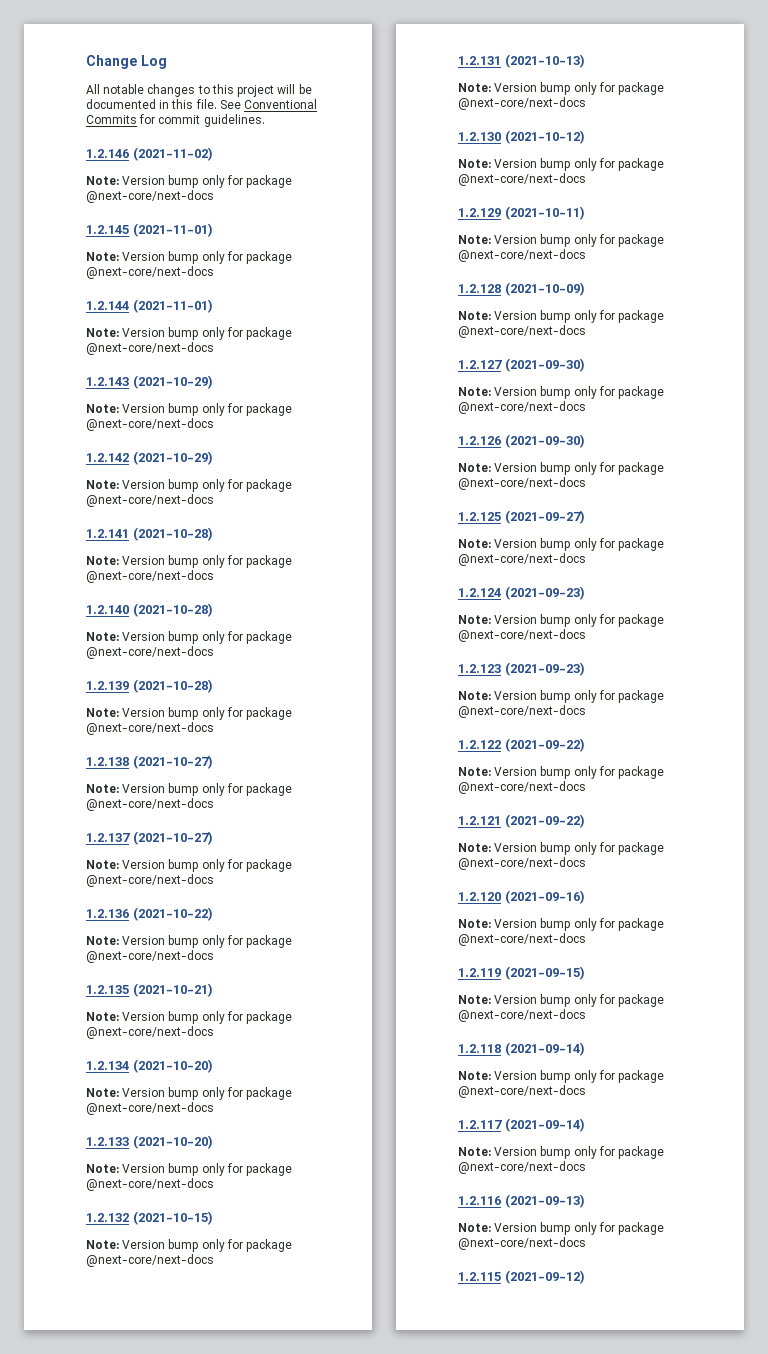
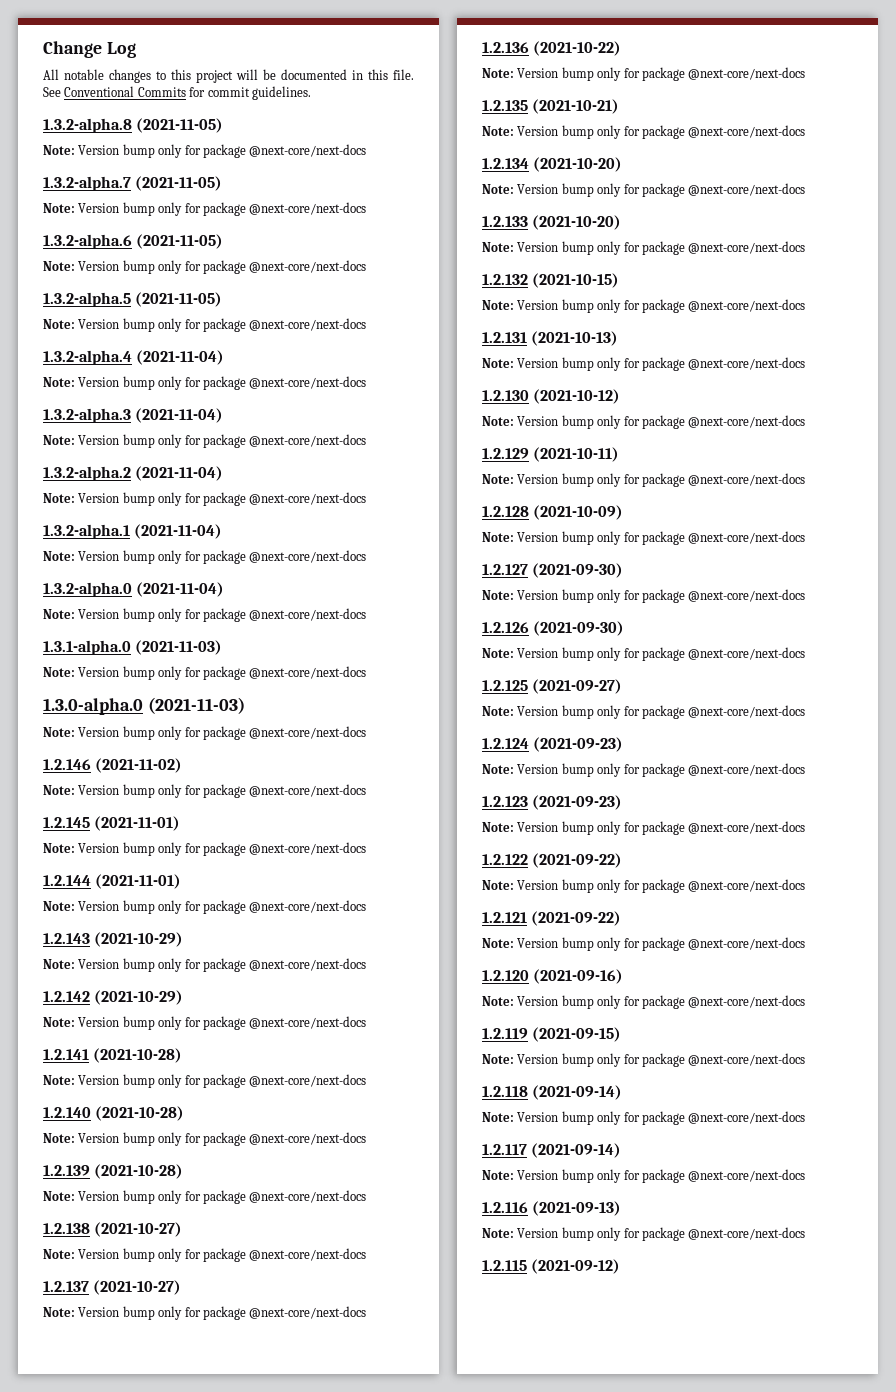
+ 1.3.2-alpha.8 (2021-11-05)
+ Note: Version bump only for package @next-core/next-docs
+ 1.3.2-alpha.7 (2021-11-05)
+ Note: Version bump only for package @next-core/next-docs
+ 1.3.2-alpha.6 (2021-11-05)
+ Note: Version bump only for package @next-core/next-docs
+ 1.3.2-alpha.5 (2021-11-05)
+ Note: Version bump only for package @next-core/next-docs
+ 1.3.2-alpha.4 (2021-11-04)
+ Note: Version bump only for package @next-core/next-docs
+ 1.3.2-alpha.3 (2021-11-04)
+ Note: Version bump only for package @next-core/next-docs
+ 1.3.2-alpha.2 (2021-11-04)
+ Note: Version bump only for package @next-core/next-docs
+ 1.3.2-alpha.1 (2021-11-04)
+ Note: Version bump only for package @next-core/next-docs
+ 1.3.2-alpha.0 (2021-11-04)
+ Note: Version bump only for package @next-core/next-docs
+ 1.3.1-alpha.0 (2021-11-03)
+ Note: Version bump only for package @next-core/next-docs
+ 1.3.0-alpha.0 (2021-11-03)
+ Note: Version bump only for package @next-core/next-docs

